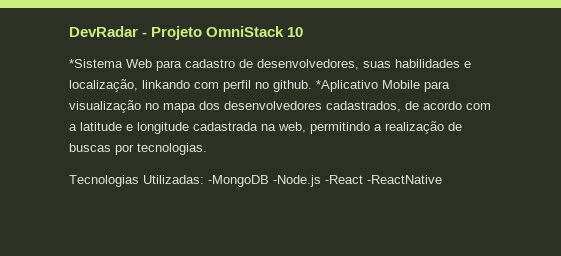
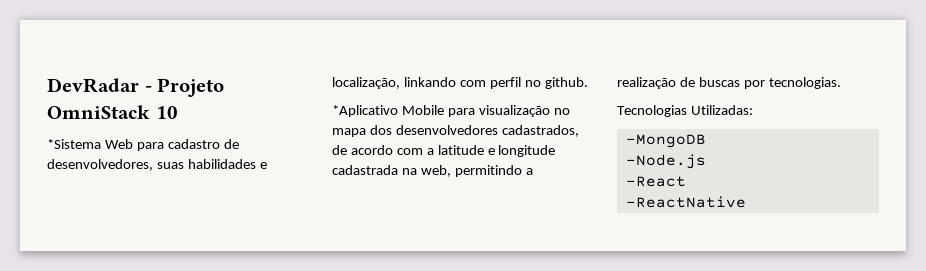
- *Sistema Web para cadastro de desenvolvedores, suas habilidades e localização, linkando com perfil no github. *Aplicativo Mobile para visualização no mapa dos desenvolvedores cadastrados, de acordo com a latitude e longitude cadastrada na web, permitindo a realização de buscas por tecnologias.
+ *Sistema Web para cadastro de desenvolvedores, suas habilidades e localização, linkando com perfil no github.
+ *Aplicativo Mobile para visualização no mapa dos desenvolvedores cadastrados, de acordo com a latitude e longitude cadastrada na web, permitindo a realização de buscas por tecnologias.
- Tecnologias Utilizadas: -MongoDB -Node.js -React -ReactNative
+ Tecnologias Utilizadas:
+ -MongoDB
+ -Node.js
+ -React
+ -ReactNative

